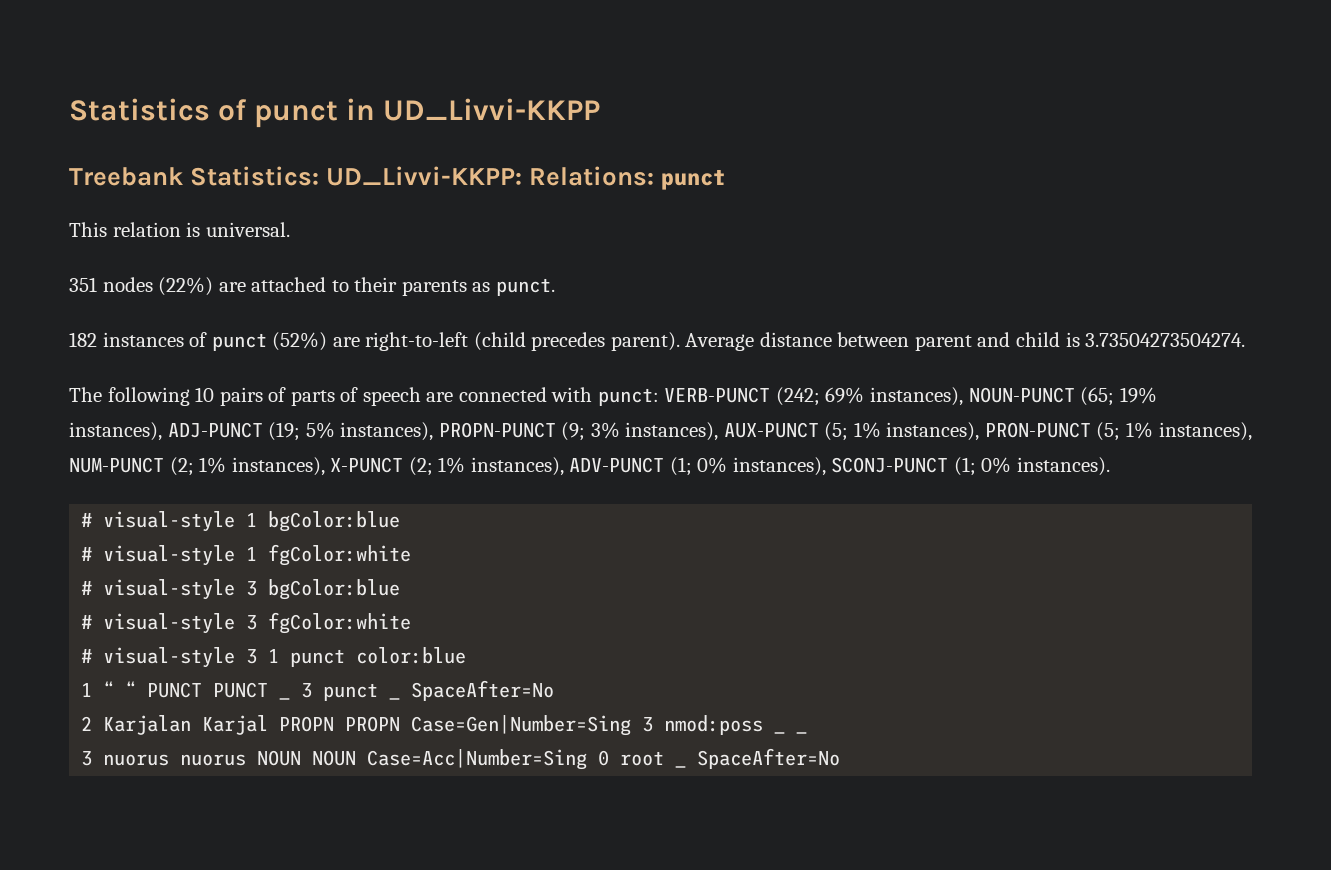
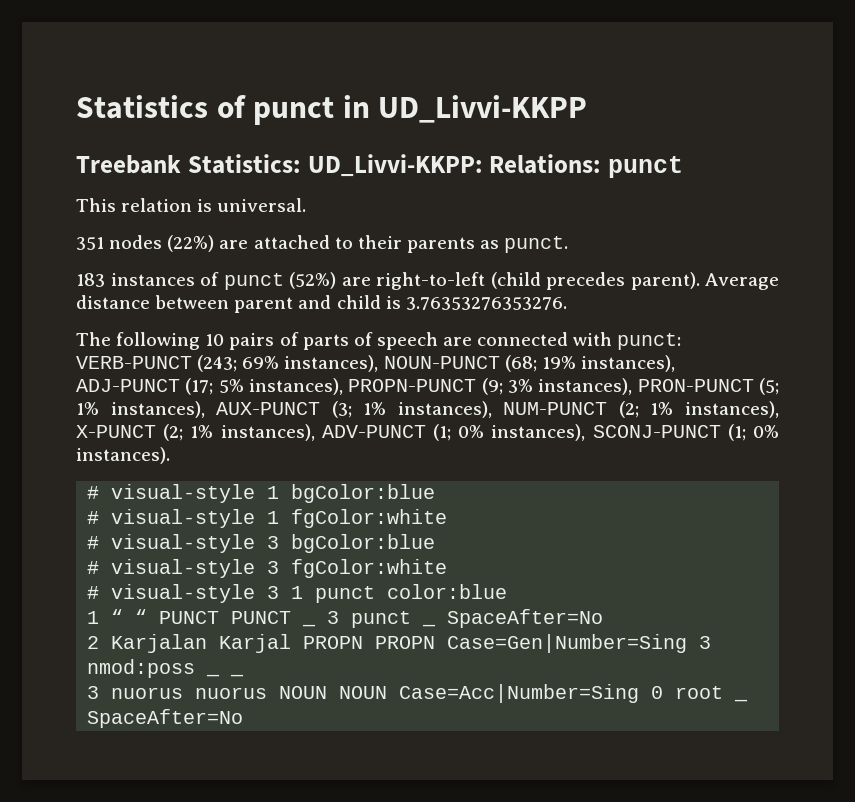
- 182 instances of punct (52%) are right-to-left (child precedes parent).
+ 183 instances of punct (52%) are right-to-left (child precedes parent).
- Average distance between parent and child is 3.73504273504274.
+ Average distance between parent and child is 3.76353276353276.
- The following 10 pairs of parts of speech are connected with punct: VERB-PUNCT (242; 69% instances), NOUN-PUNCT (65; 19% instances), ADJ-PUNCT (19; 5% instances), PROPN-PUNCT (9; 3% instances), AUX-PUNCT (5; 1% instances), PRON-PUNCT (5; 1% instances), NUM-PUNCT (2; 1% instances), X-PUNCT (2; 1% instances), ADV-PUNCT (1; 0% instances), SCONJ-PUNCT (1; 0% instances).
+ The following 10 pairs of parts of speech are connected with punct: VERB-PUNCT (243; 69% instances), NOUN-PUNCT (68; 19% instances), ADJ-PUNCT (17; 5% instances), PROPN-PUNCT (9; 3% instances), PRON-PUNCT (5; 1% instances), AUX-PUNCT (3; 1% instances), NUM-PUNCT (2; 1% instances), X-PUNCT (2; 1% instances), ADV-PUNCT (1; 0% instances), SCONJ-PUNCT (1; 0% instances).

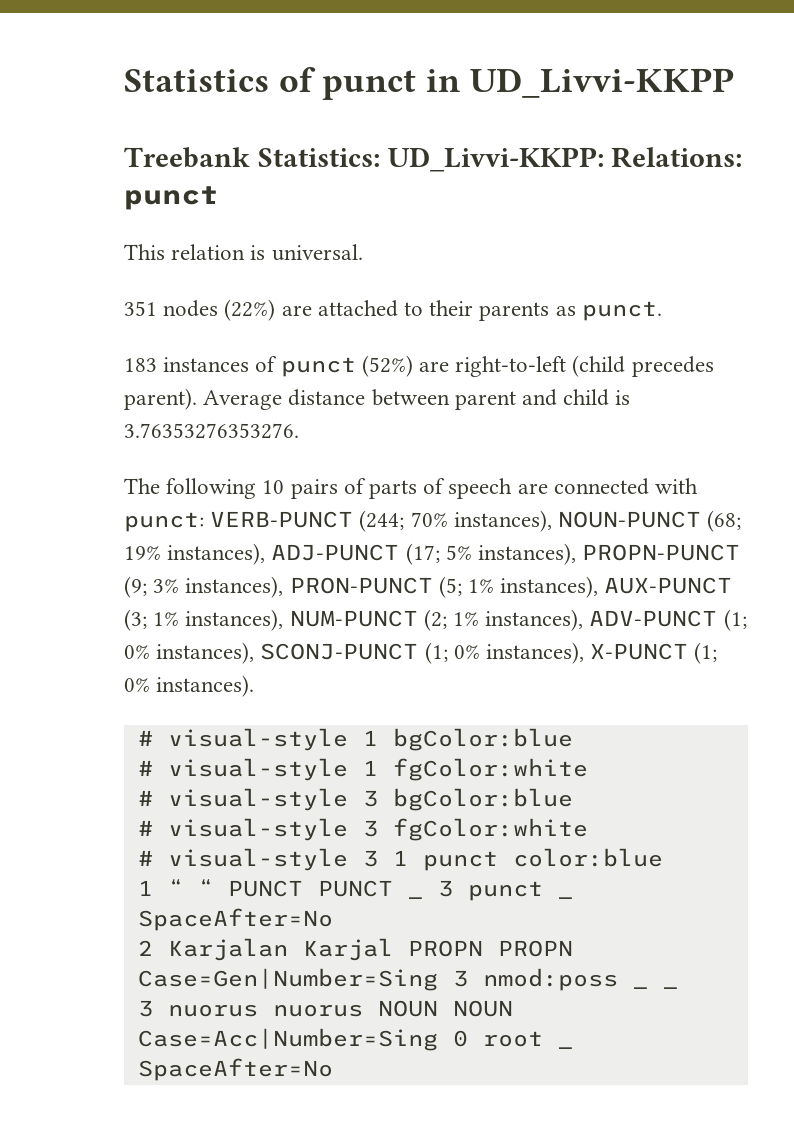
- The following 10 pairs of parts of speech are connected with punct: VERB-PUNCT (243; 69% instances), NOUN-PUNCT (68; 19% instances), ADJ-PUNCT (17; 5% instances), PROPN-PUNCT (9; 3% instances), PRON-PUNCT (5; 1% instances), AUX-PUNCT (3; 1% instances), NUM-PUNCT (2; 1% instances), X-PUNCT (2; 1% instances), ADV-PUNCT (1; 0% instances), SCONJ-PUNCT (1; 0% instances).
+ The following 10 pairs of parts of speech are connected with punct: VERB-PUNCT (244; 70% instances), NOUN-PUNCT (68; 19% instances), ADJ-PUNCT (17; 5% instances), PROPN-PUNCT (9; 3% instances), PRON-PUNCT (5; 1% instances), AUX-PUNCT (3; 1% instances), NUM-PUNCT (2; 1% instances), ADV-PUNCT (1; 0% instances), SCONJ-PUNCT (1; 0% instances), X-PUNCT (1; 0% instances).

